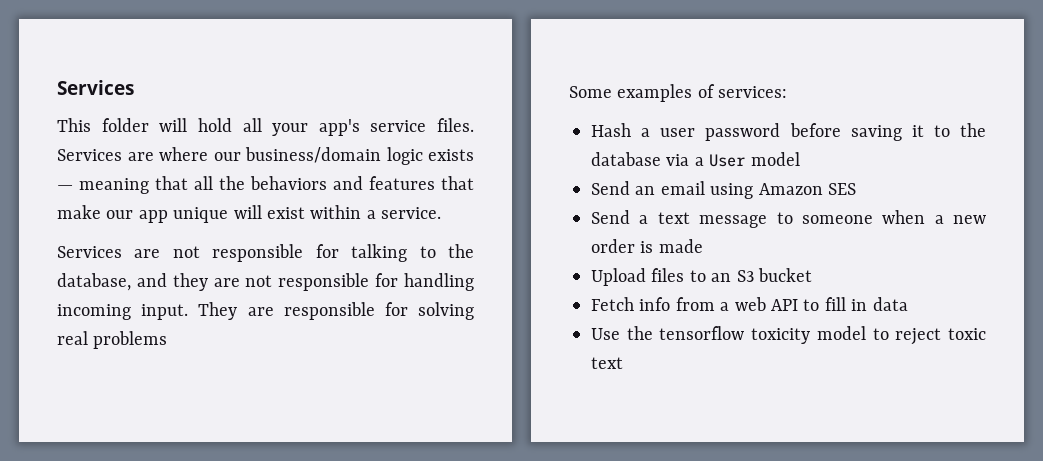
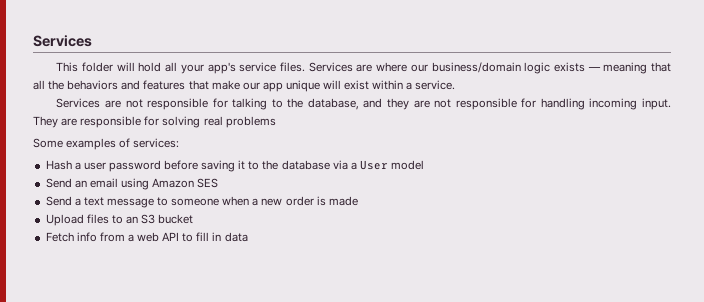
- Use the tensorflow toxicity model to reject toxic text

